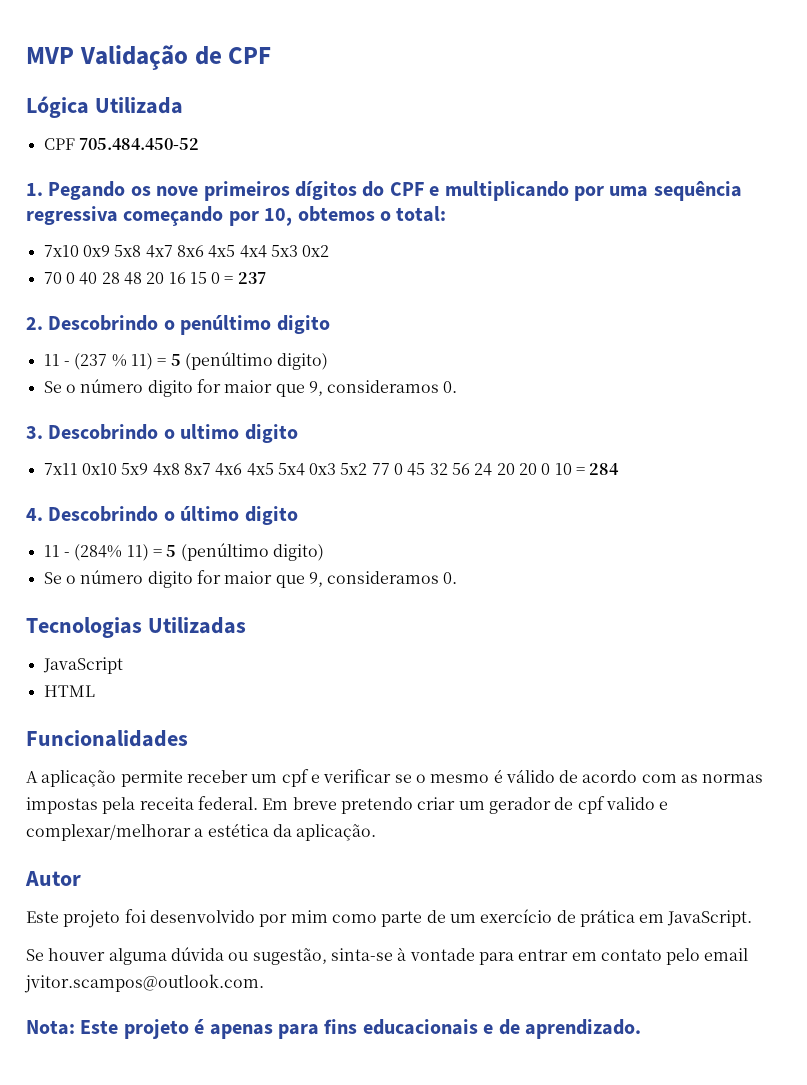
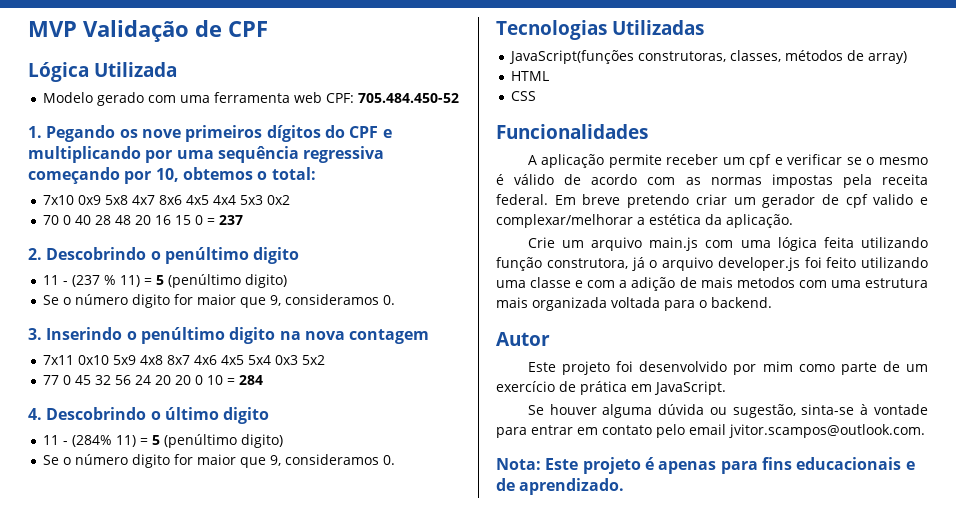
- CPF 705.484.450-52
+ Modelo gerado com uma ferramenta web CPF: 705.484.450-52
- 3. Descobrindo o ultimo digito
+ 3. Inserindo o penúltimo digito na nova contagem
- 7x11 0x10 5x9 4x8 8x7 4x6 4x5 5x4 0x3 5x2 77 0 45 32 56 24 20 20 0 10 = 284
+ 7x11 0x10 5x9 4x8 8x7 4x6 4x5 5x4 0x3 5x2
+ 77 0 45 32 56 24 20 20 0 10 = 284
- JavaScript
+ JavaScript(funções construtoras, classes, métodos de array)
+ CSS
+ Crie um arquivo main.js com uma lógica feita utilizando função construtora, já o arquivo developer.js foi feito utilizando uma classe e com a adição de mais metodos com uma estrutura mais organizada voltada para o backend.

